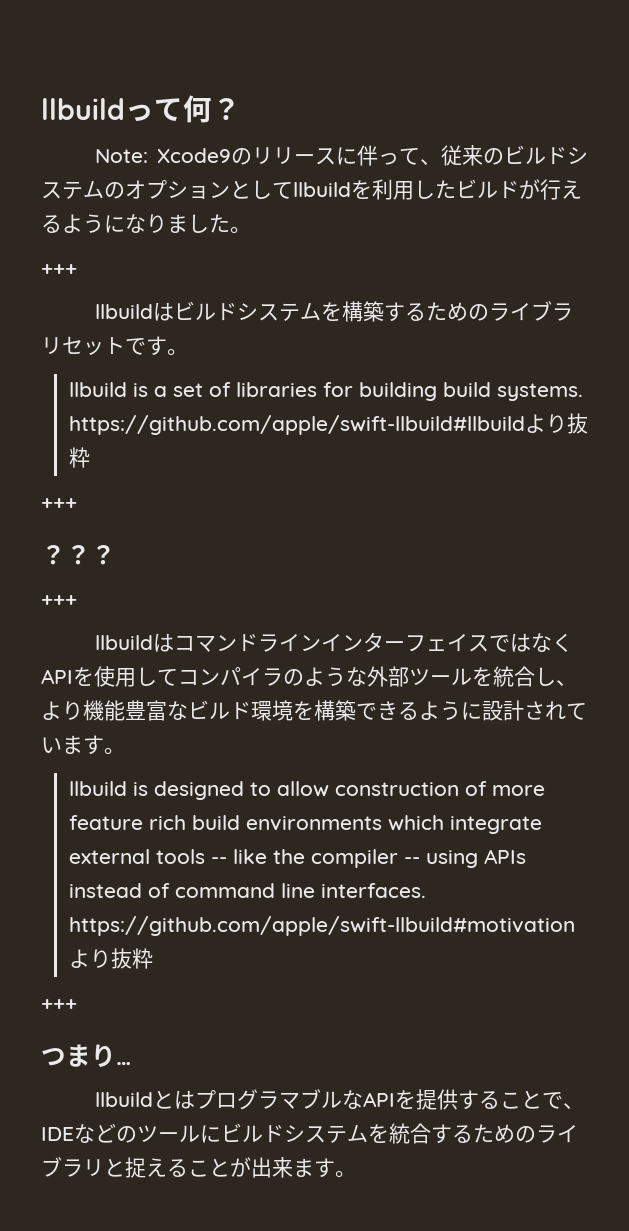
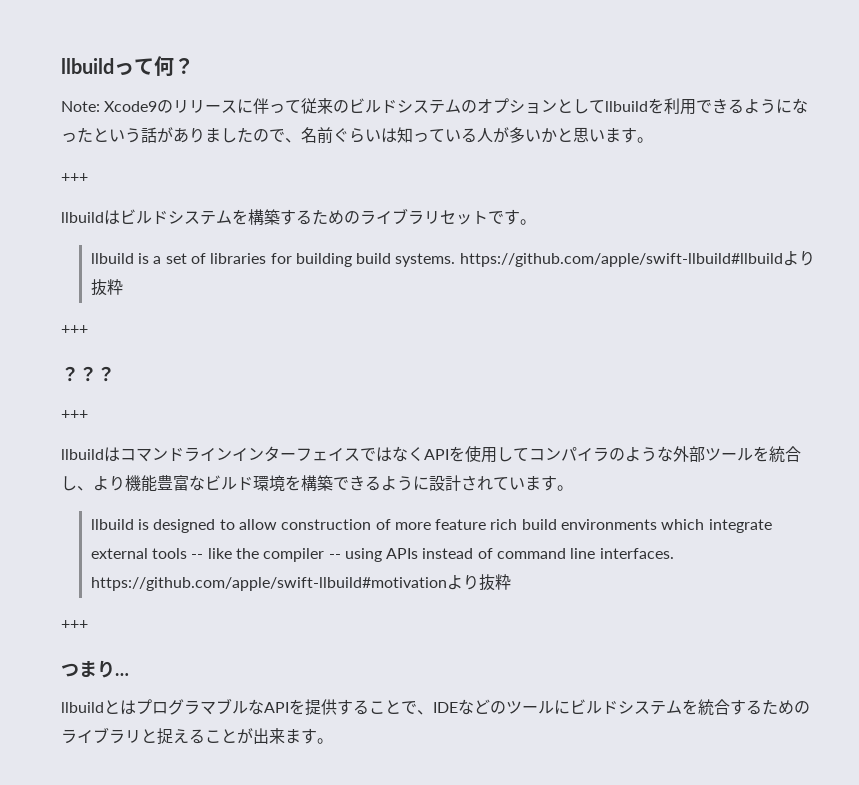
- Note: Xcode9のリリースに伴って、従来のビルドシステムのオプションとしてllbuildを利用したビルドが行えるようになりました。
+ Note: Xcode9のリリースに伴って従来のビルドシステムのオプションとしてllbuildを利用できるようになったという話がありましたので、名前ぐらいは知っている人が多いかと思います。

